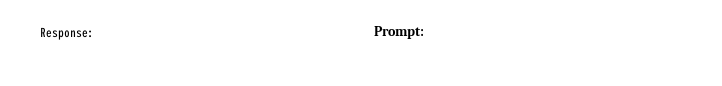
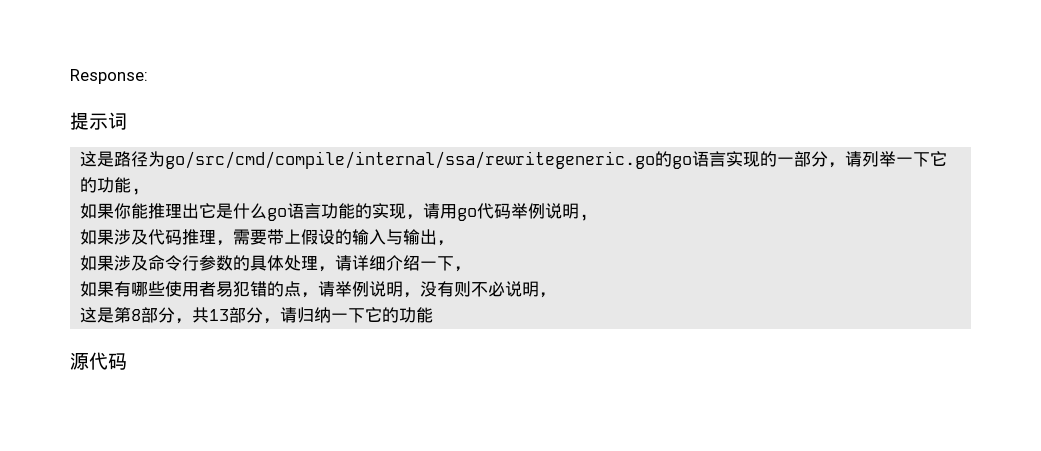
- Prompt:
+ 提示词
+ 这是路径为go/src/cmd/compile/internal/ssa/rewritegeneric.go的go语言实现的一部分，请列举一下它的功能,
+ 如果你能推理出它是什么go语言功能的实现，请用go代码举例说明,
+ 如果涉及代码推理，需要带上假设的输入与输出，
+ 如果涉及命令行参数的具体处理，请详细介绍一下，
+ 如果有哪些使用者易犯错的点，请举例说明，没有则不必说明，
+ 这是第8部分，共13部分，请归纳一下它的功能
+ 源代码

